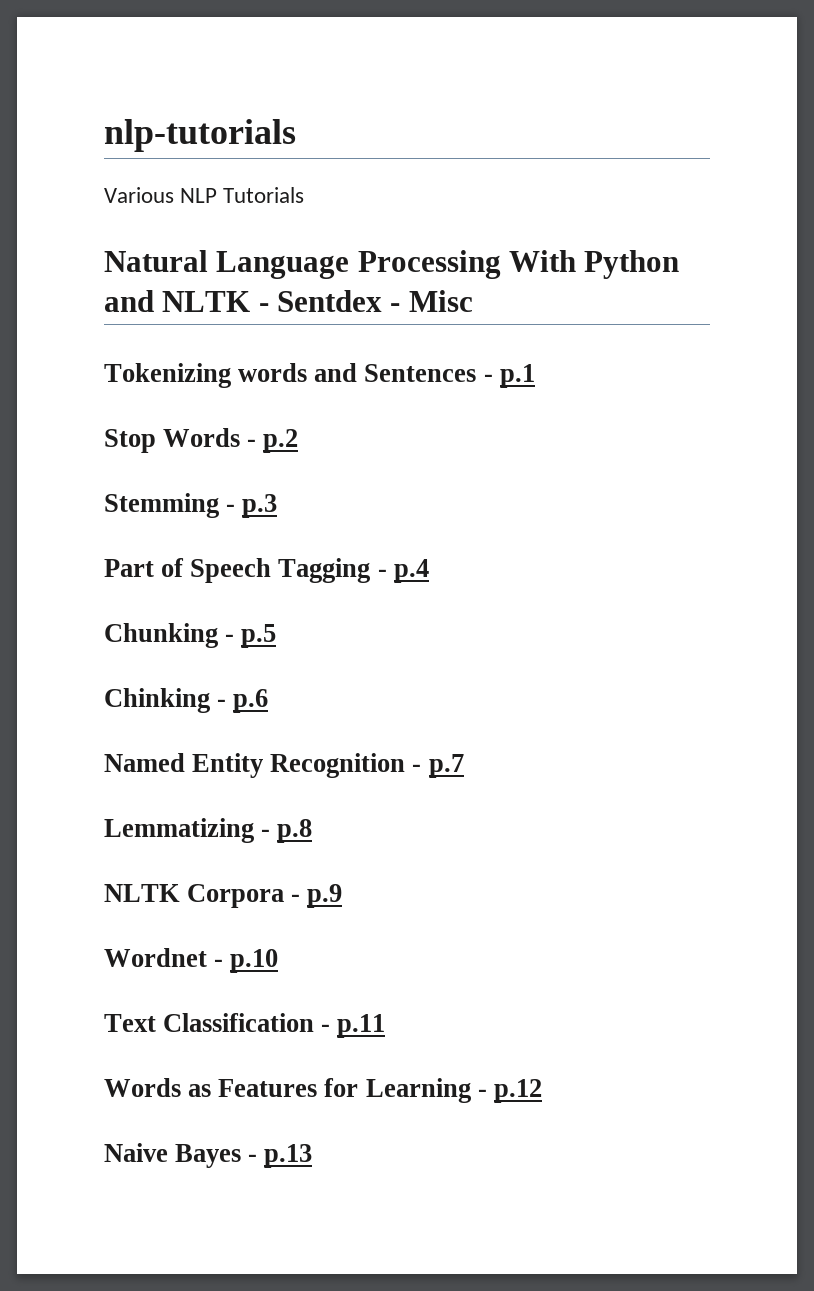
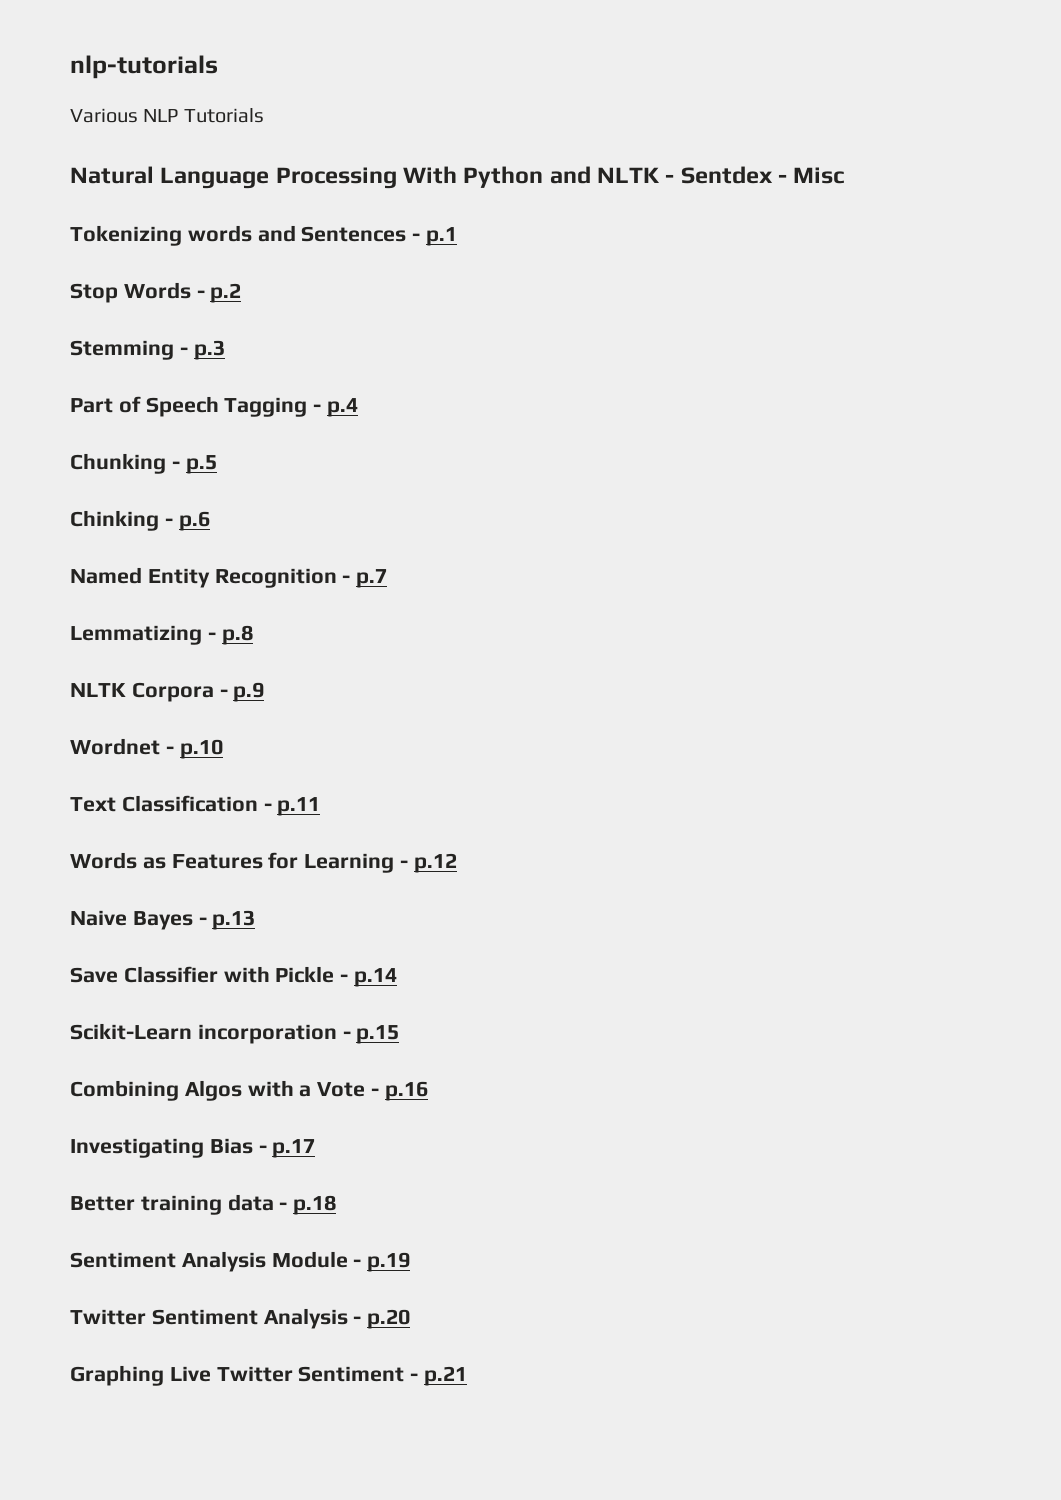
+ Save Classifier with Pickle - p.14
+ Scikit-Learn incorporation - p.15
+ Combining Algos with a Vote - p.16
+ Investigating Bias - p.17
+ Better training data - p.18
+ Sentiment Analysis Module - p.19
+ Twitter Sentiment Analysis - p.20
+ Graphing Live Twitter Sentiment - p.21

